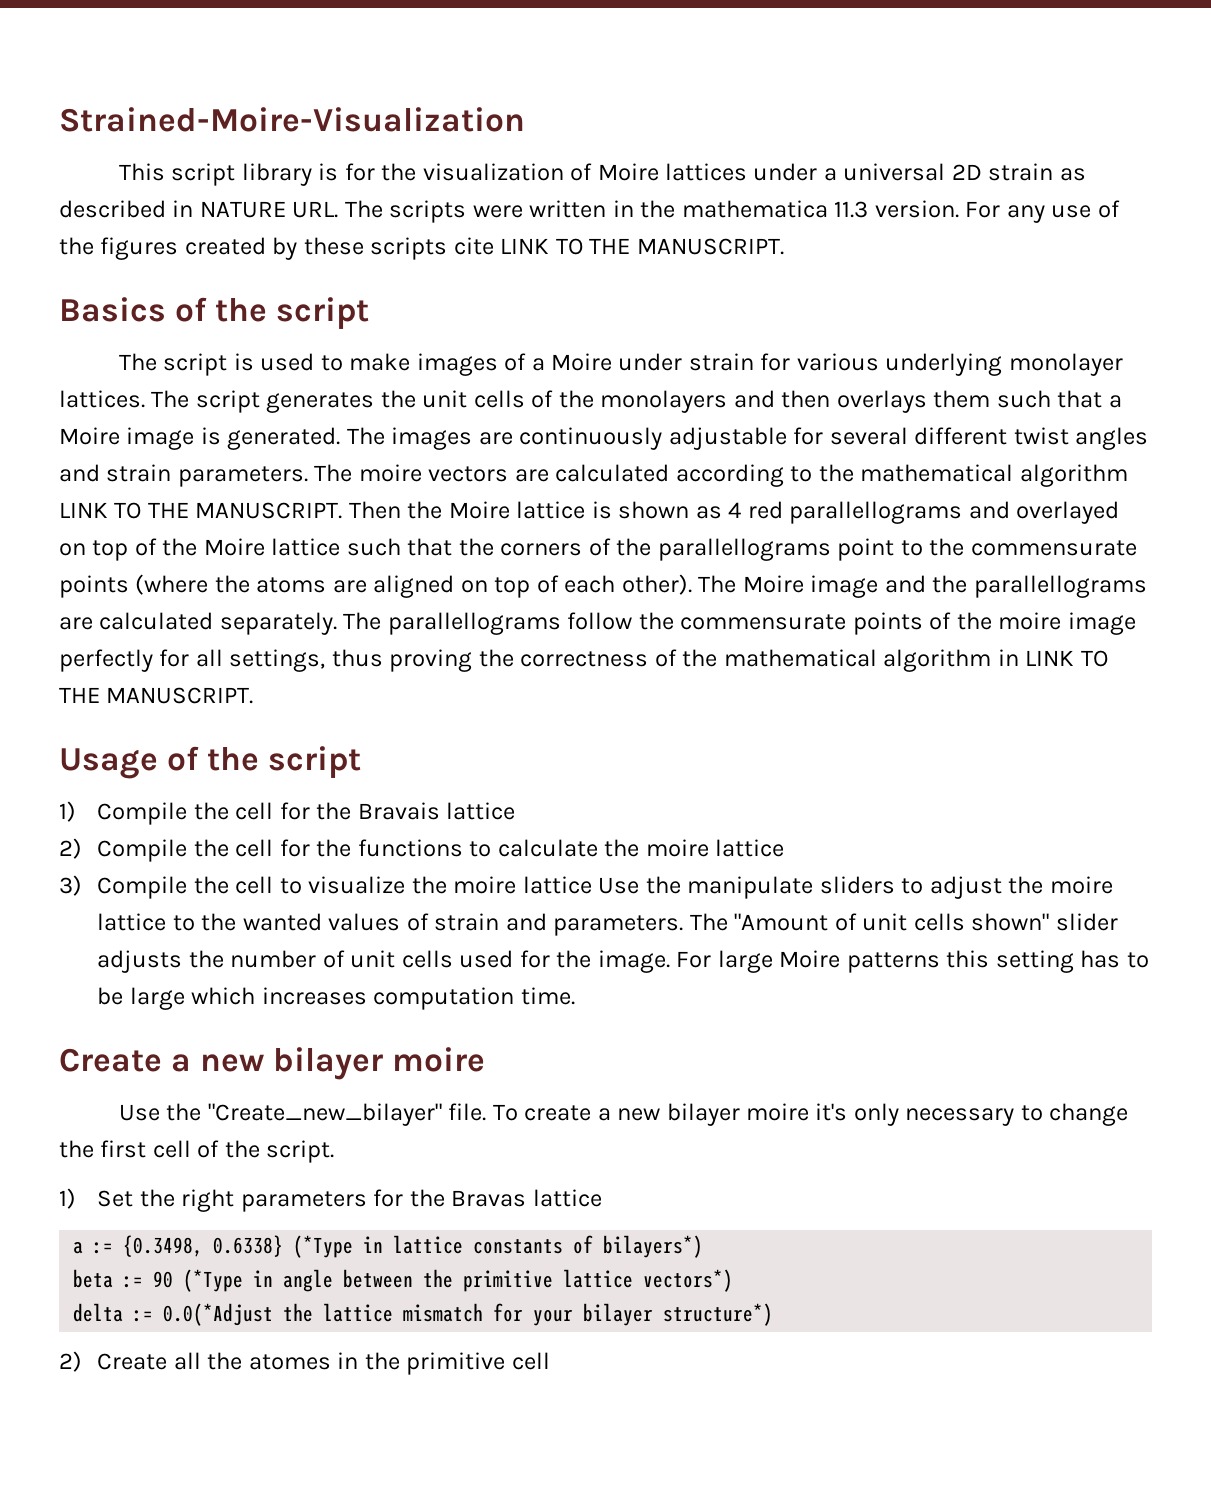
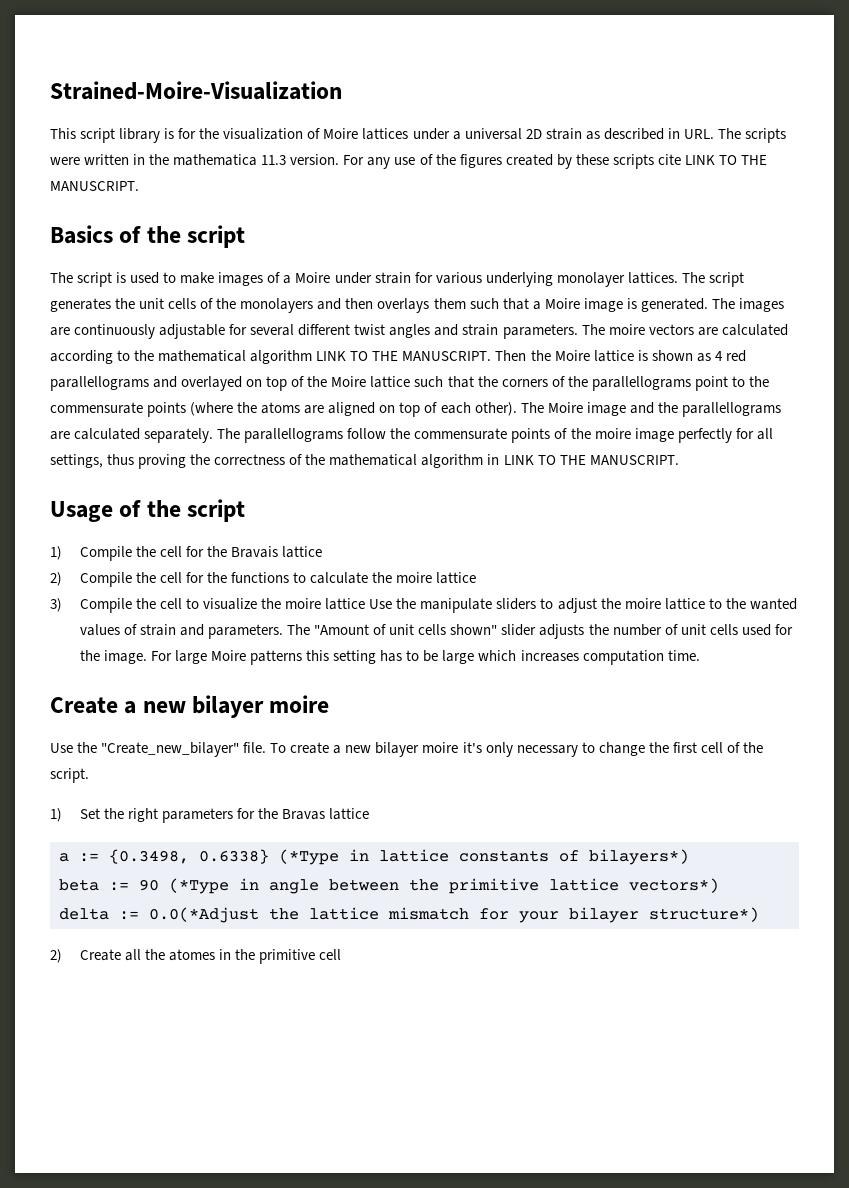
- This script library is for the visualization of Moire lattices under a universal 2D strain as described in NATURE URL. The scripts were written in the mathematica 11.3 version.
+ This script library is for the visualization of Moire lattices under a universal 2D strain as described in URL. The scripts were written in the mathematica 11.3 version.

